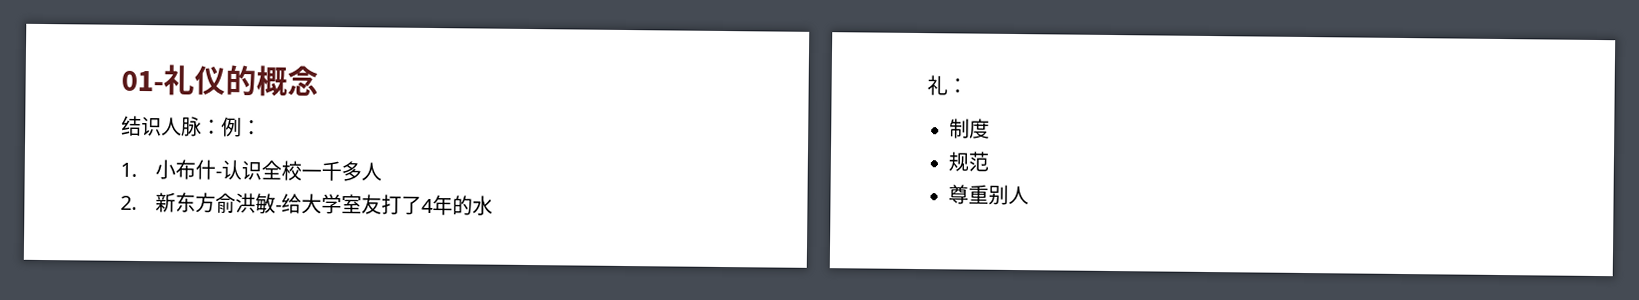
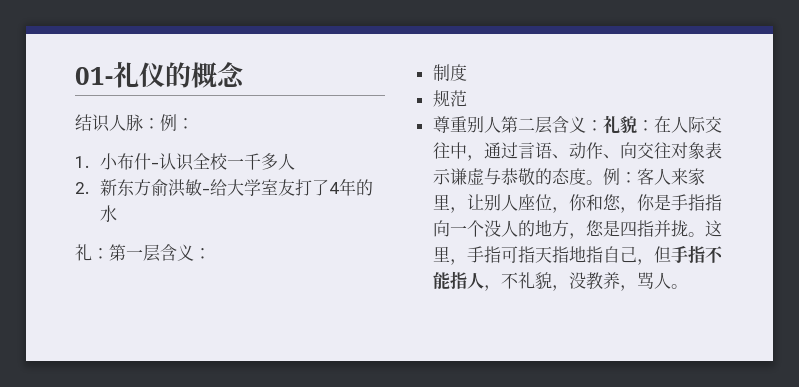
- 礼：
+ 礼：第一层含义：
- 尊重别人
+ 尊重别人第二层含义：礼貌：在人际交往中，通过言语、动作、向交往对象表示谦虚与恭敬的态度。例：客人来家里，让别人座位，你和您，你是手指指向一个没人的地方，您是四指并拢。这里，手指可指天指地指自己，但手指不能指人，不礼貌，没教养，骂人。

